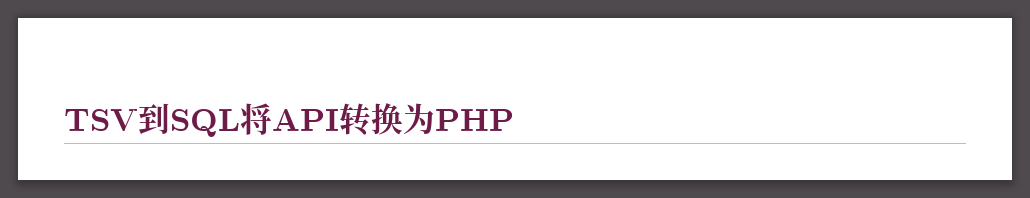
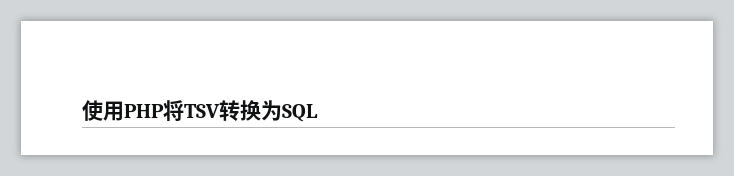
- TSV到SQL将API转换为PHP
+ 使用PHP将TSV转换为SQL

